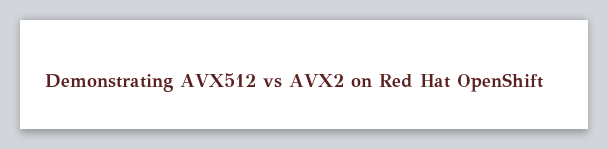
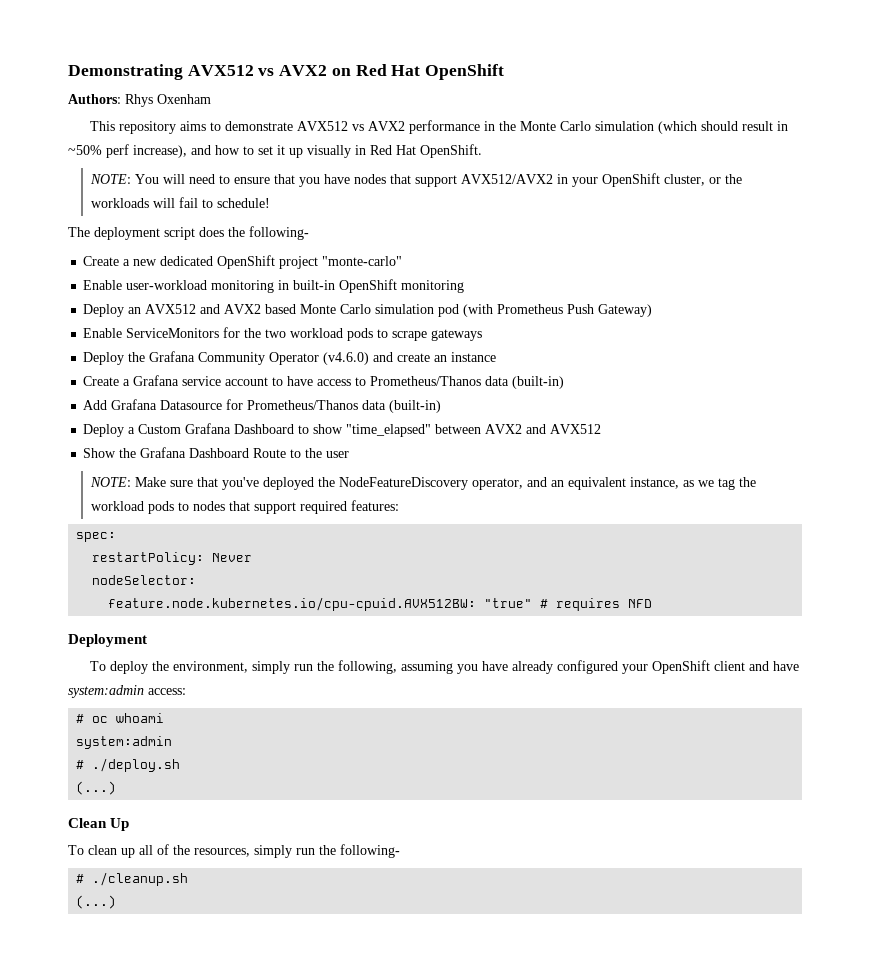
+ Authors: Rhys Oxenham
+ This repository aims to demonstrate AVX512 vs AVX2 performance in the Monte Carlo simulation (which should result in ~50% perf increase), and how to set it up visually in Red Hat OpenShift.
+ NOTE: You will need to ensure that you have nodes that support AVX512/AVX2 in your OpenShift cluster, or the workloads will fail to schedule!
+ The deployment script does the following-
+ Create a new dedicated OpenShift project "monte-carlo"
+ Enable user-workload monitoring in built-in OpenShift monitoring
+ Deploy an AVX512 and AVX2 based Monte Carlo simulation pod (with Prometheus Push Gateway)
+ Enable ServiceMonitors for the two workload pods to scrape gateways
+ Deploy the Grafana Community Operator (v4.6.0) and create an instance
+ Create a Grafana service account to have access to Prometheus/Thanos data (built-in)
+ Add Grafana Datasource for Prometheus/Thanos data (built-in)
+ Deploy a Custom Grafana Dashboard to show "time_elapsed" between AVX2 and AVX512
+ Show the Grafana Dashboard Route to the user
+ NOTE: Make sure that you've deployed the NodeFeatureDiscovery operator, and an equivalent instance, as we tag the workload pods to nodes that support required features:
+ spec:
+ restartPolicy: Never
+ nodeSelector:
+ feature.node.kubernetes.io/cpu-cpuid.AVX512BW: "true" # requires NFD
+ Deployment
+ To deploy the environment, simply run the following, assuming you have already configured your OpenShift client and have system:admin access:
+ # oc whoami
+ system:admin
+ # ./deploy.sh
+ (...)
+ Clean Up
+ To clean up all of the resources, simply run the following-
+ # ./cleanup.sh
+ (...)

